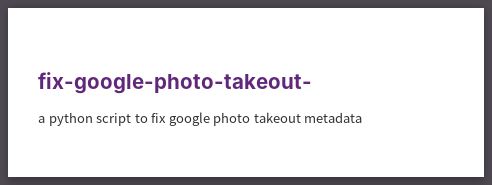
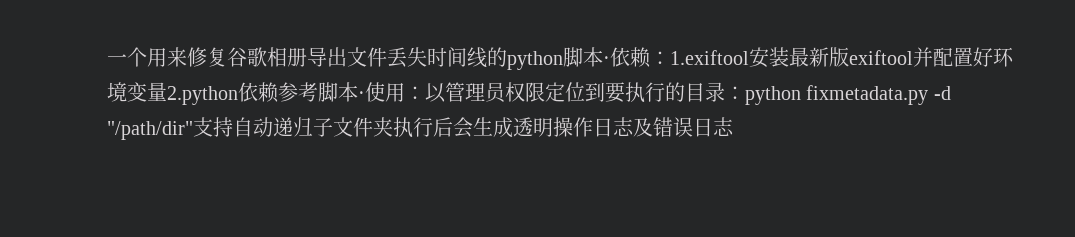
- fix-google-photo-takeout-
- a python script to fix google photo takeout metadata
+ 一个用来修复谷歌相册导出文件丢失时间线的python脚本·依赖：1.exiftool安装最新版exiftool并配置好环境变量2.python依赖参考脚本·使用：以管理员权限定位到要执行的目录：python fixmetadata.py -d "/path/dir"支持自动递归子文件夹执行后会生成透明操作日志及错误日志

